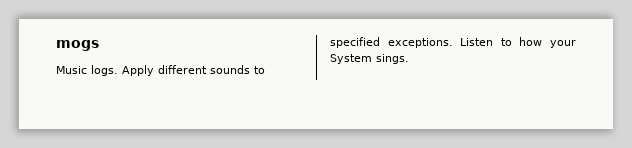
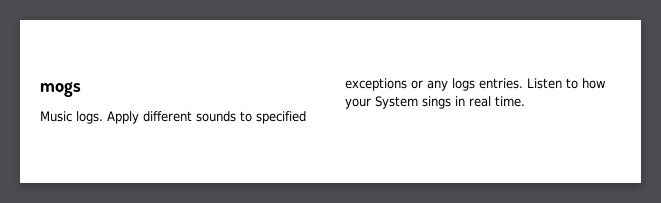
- Apply different sounds to specified exceptions.
+ Apply different sounds to specified exceptions or any logs entries.
- Listen to how your System sings.
+ Listen to how your System sings in real time.

